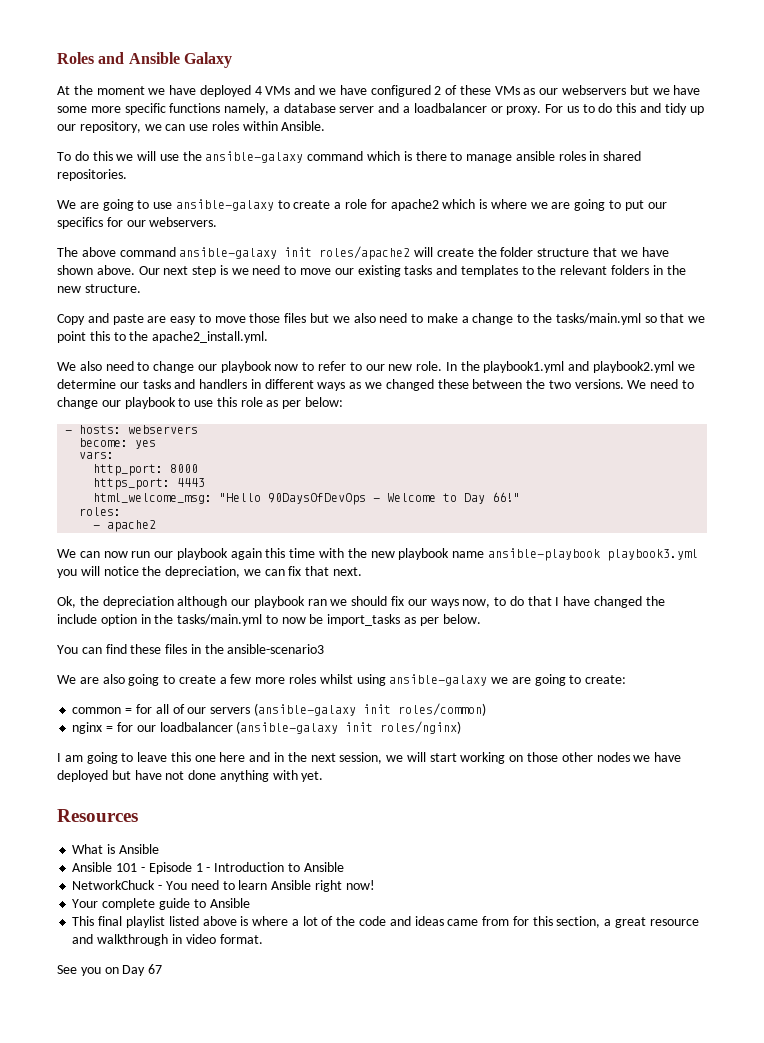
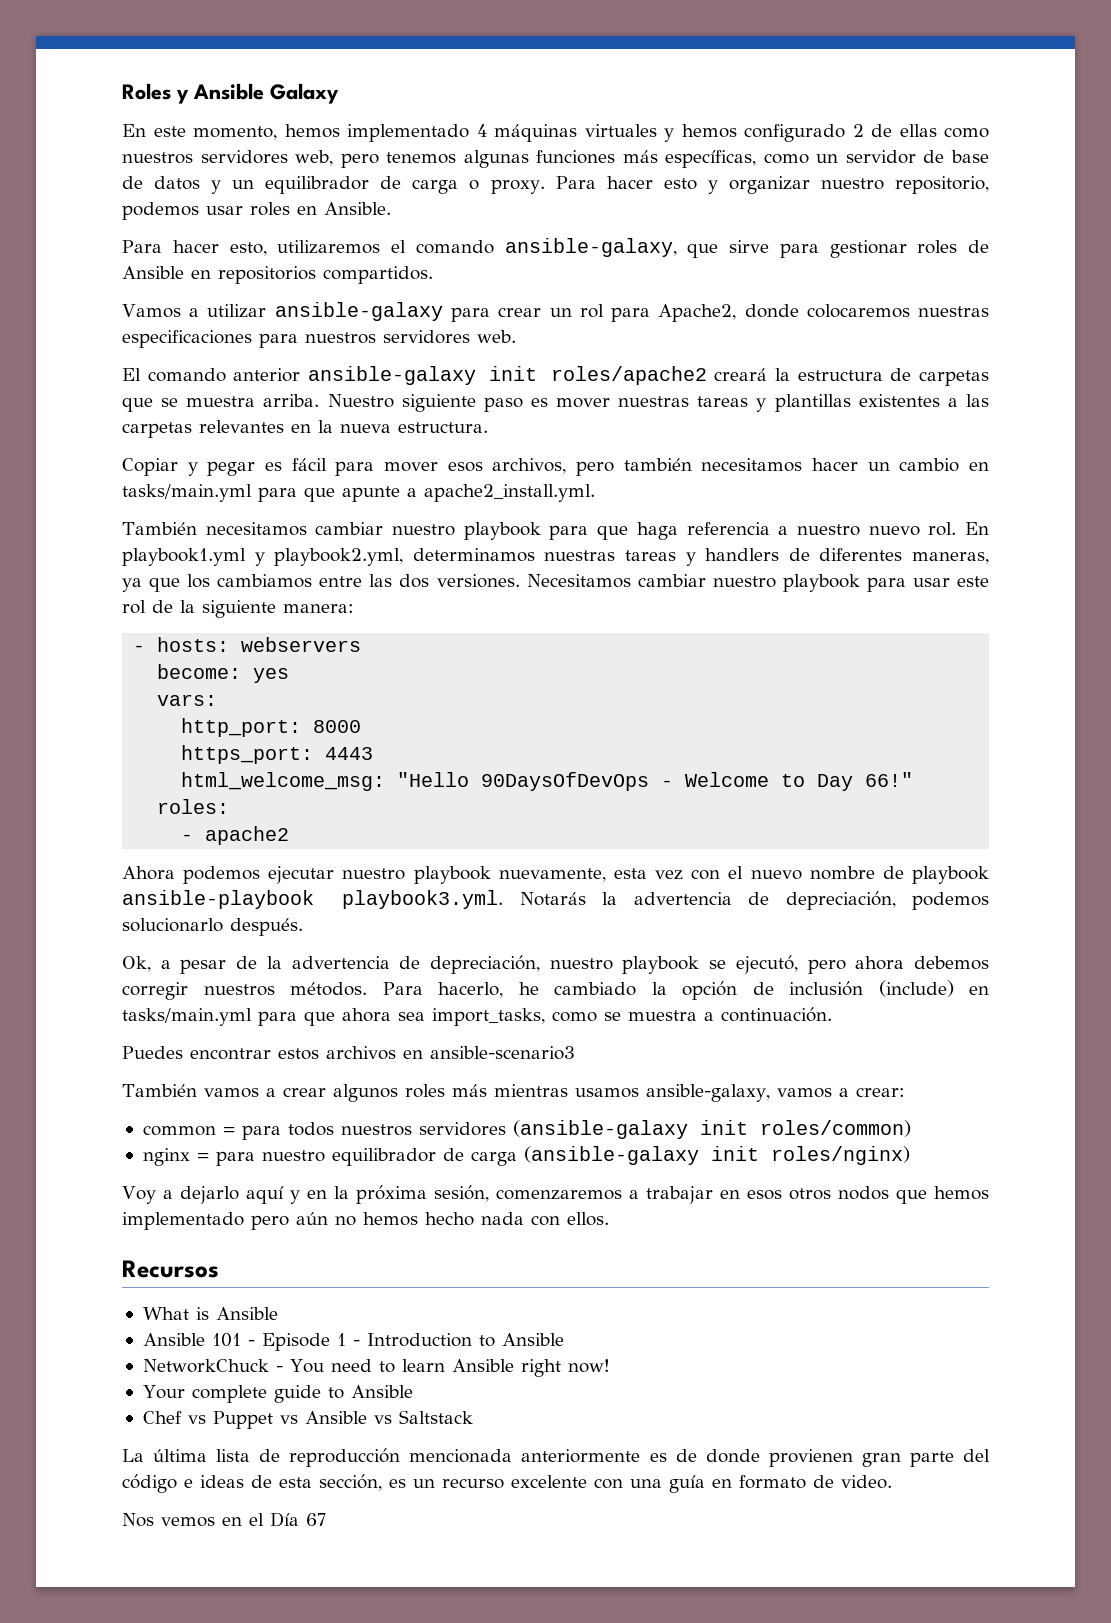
- Roles and Ansible Galaxy
+ Roles y Ansible Galaxy
- At the moment we have deployed 4 VMs and we have configured 2 of these VMs as our webservers but we have some more specific functions namely, a database server and a loadbalancer or proxy. For us to do this and tidy up our repository, we can use roles within Ansible.
- To do this we will use the ansible-galaxy command which is there to manage ansible roles in shared repositories.
- We are going to use ansible-galaxy to create a role for apache2 which is where we are going to put our specifics for our webservers.
- The above command ansible-galaxy init roles/apache2 will create the folder structure that we have shown above. Our next step is we need to move our existing tasks and templates to the relevant folders in the new structure.
- Copy and paste are easy to move those files but we also need to make a change to the tasks/main.yml so that we point this to the apache2_install.yml.
- We also need to change our playbook now to refer to our new role. In the playbook1.yml and playbook2.yml we determine our tasks and handlers in different ways as we changed these between the two versions. We need to change our playbook to use this role as per below:
+ En este momento, hemos implementado 4 máquinas virtuales y hemos configurado 2 de ellas como nuestros servidores web, pero tenemos algunas funciones más específicas, como un servidor de base de datos y un equilibrador de carga o proxy. Para hacer esto y organizar nuestro repositorio, podemos usar roles en Ansible.
+ Para hacer esto, utilizaremos el comando ansible-galaxy, que sirve para gestionar roles de Ansible en repositorios compartidos.
+ Vamos a utilizar ansible-galaxy para crear un rol para Apache2, donde colocaremos nuestras especificaciones para nuestros servidores web.
+ El comando anterior ansible-galaxy init roles/apache2 creará la estructura de carpetas que se muestra arriba. Nuestro siguiente paso es mover nuestras tareas y plantillas existentes a las carpetas relevantes en la nueva estructura.
+ Copiar y pegar es fácil para mover esos archivos, pero también necesitamos hacer un cambio en tasks/main.yml para que apunte a apache2_install.yml.
+ También necesitamos cambiar nuestro playbook para que haga referencia a nuestro nuevo rol. En playbook1.yml y playbook2.yml, determinamos nuestras tareas y handlers de diferentes maneras, ya que los cambiamos entre las dos versiones. Necesitamos cambiar nuestro playbook para usar este rol de la siguiente manera:
- We can now run our playbook again this time with the new playbook name ansible-playbook playbook3.yml you will notice the depreciation, we can fix that next.
- Ok, the depreciation although our playbook ran we should fix our ways now, to do that I have changed the include option in the tasks/main.yml to now be import_tasks as per below.
- You can find these files in the ansible-scenario3
- We are also going to create a few more roles whilst using ansible-galaxy we are going to create:
- common = for all of our servers (ansible-galaxy init roles/common)
+ Ahora podemos ejecutar nuestro playbook nuevamente, esta vez con el nuevo nombre de playbook ansible-playbook playbook3.yml. Notarás la advertencia de depreciación, podemos solucionarlo después.
+ Ok, a pesar de la advertencia de depreciación, nuestro playbook se ejecutó, pero ahora debemos corregir nuestros métodos. Para hacerlo, he cambiado la opción de inclusión (include) en tasks/main.yml para que ahora sea import_tasks, como se muestra a continuación.
+ Puedes encontrar estos archivos en ansible-scenario3
+ También vamos a crear algunos roles más mientras usamos ansible-galaxy, vamos a crear:
+ common = para todos nuestros servidores (ansible-galaxy init roles/common)
- nginx = for our loadbalancer (ansible-galaxy init roles/nginx)
- I am going to leave this one here and in the next session, we will start working on those other nodes we have deployed but have not done anything with yet.
- Resources
+ nginx = para nuestro equilibrador de carga (ansible-galaxy init roles/nginx)
+ Voy a dejarlo aquí y en la próxima sesión, comenzaremos a trabajar en esos otros nodos que hemos implementado pero aún no hemos hecho nada con ellos.
+ Recursos
- This final playlist listed above is where a lot of the code and ideas came from for this section, a great resource and walkthrough in video format.
- See you on Day 67
+ Chef vs Puppet vs Ansible vs Saltstack
+ La última lista de reproducción mencionada anteriormente es de donde provienen gran parte del código e ideas de esta sección, es un recurso excelente con una guía en formato de video.
+ Nos vemos en el Día 67

